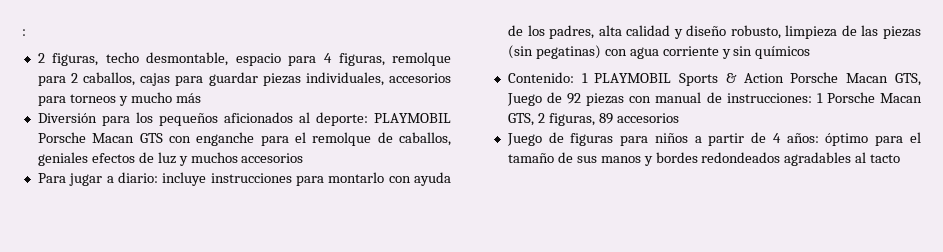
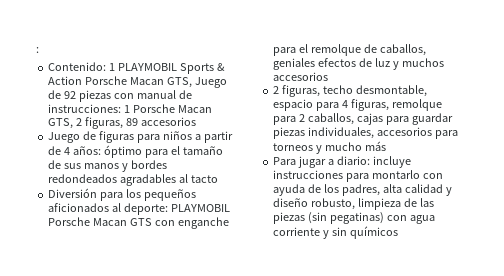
- 2 figuras, techo desmontable, espacio para 4 figuras, remolque para 2 caballos, cajas para guardar piezas individuales, accesorios para torneos y mucho más
- Diversión para los pequeños aficionados al deporte: PLAYMOBIL Porsche Macan GTS con enganche para el remolque de caballos, geniales efectos de luz y muchos accesorios
- Para jugar a diario: incluye instrucciones para montarlo con ayuda de los padres, alta calidad y diseño robusto, limpieza de las piezas (sin pegatinas) con agua corriente y sin químicos
+ Diversión para los pequeños aficionados al deporte: PLAYMOBIL Porsche Macan GTS con enganche para el remolque de caballos, geniales efectos de luz y muchos accesorios
+ 2 figuras, techo desmontable, espacio para 4 figuras, remolque para 2 caballos, cajas para guardar piezas individuales, accesorios para torneos y mucho más
+ Para jugar a diario: incluye instrucciones para montarlo con ayuda de los padres, alta calidad y diseño robusto, limpieza de las piezas (sin pegatinas) con agua corriente y sin químicos

